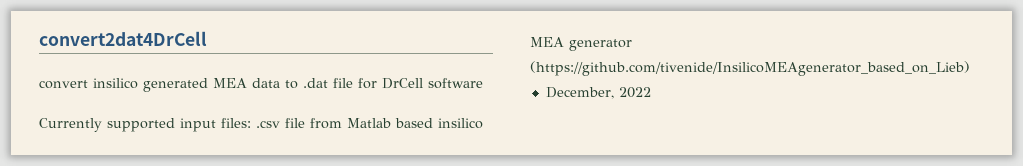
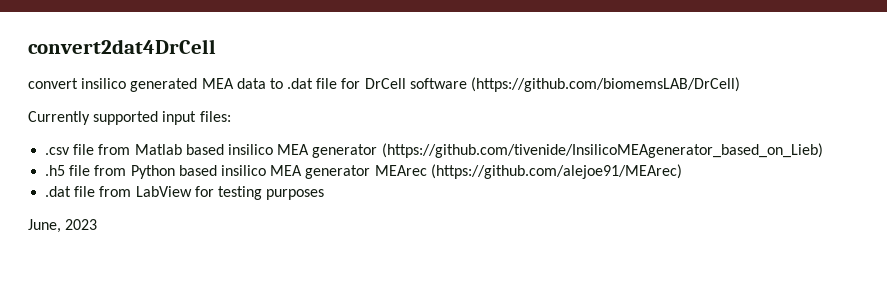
- convert insilico generated MEA data to .dat file for DrCell software
+ convert insilico generated MEA data to .dat file for DrCell software (https://github.com/biomemsLAB/DrCell)
- Currently supported input files: .csv file from Matlab based insilico MEA generator (https://github.com/tivenide/InsilicoMEAgenerator_based_on_Lieb)
+ Currently supported input files:
+ .csv file from Matlab based insilico MEA generator (https://github.com/tivenide/InsilicoMEAgenerator_based_on_Lieb)
- December, 2022
+ .h5 file from Python based insilico MEA generator MEArec (https://github.com/alejoe91/MEArec)
+ .dat file from LabView for testing purposes
+ June, 2023

